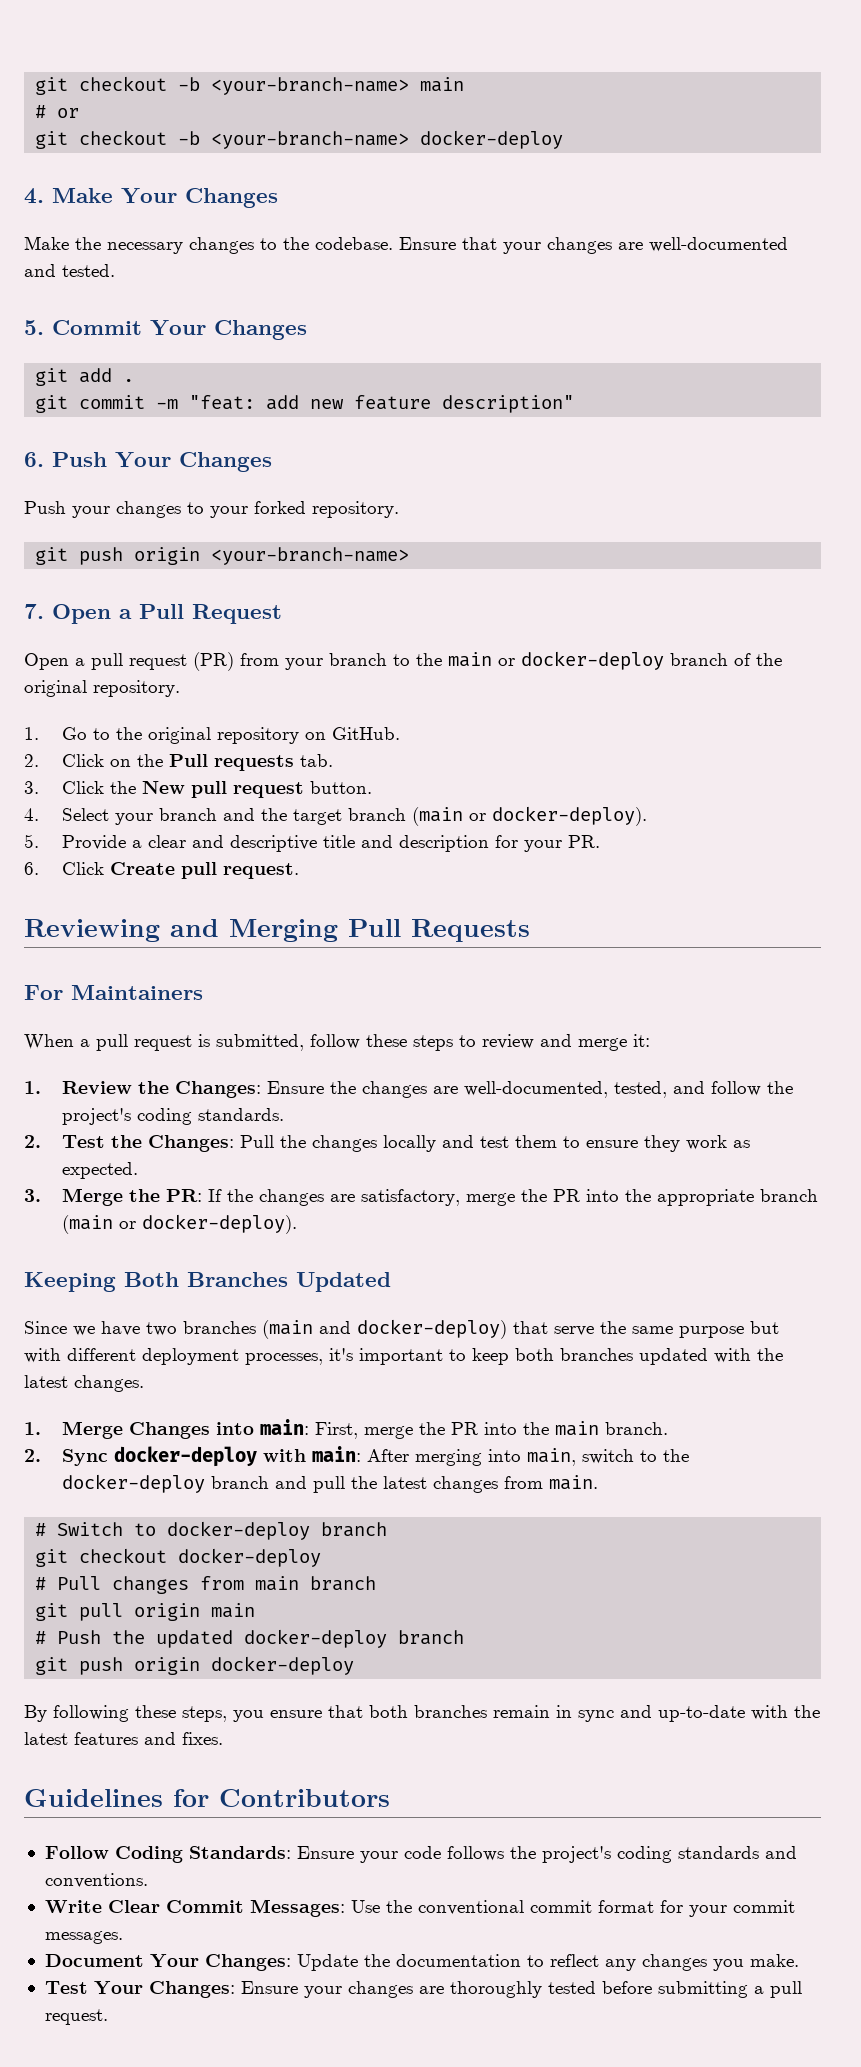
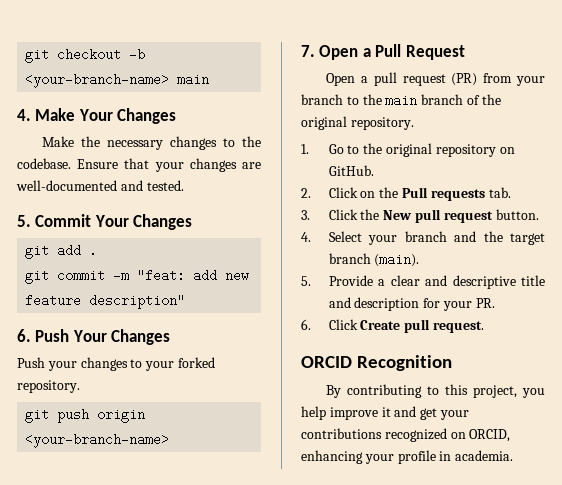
- # or
- git checkout -b <your-branch-name> docker-deploy
- Open a pull request (PR) from your branch to the main or docker-deploy branch of the original repository.
+ Open a pull request (PR) from your branch to the main branch of the original repository.
- 4. Select your branch and the target branch (main or docker-deploy).
+ 4. Select your branch and the target branch (main).
- Reviewing and Merging Pull Requests
- For Maintainers
- When a pull request is submitted, follow these steps to review and merge it:
- 1. Review the Changes: Ensure the changes are well-documented, tested, and follow the project's coding standards.
- 2. Test the Changes: Pull the changes locally and test them to ensure they work as expected.
- 3. Merge the PR: If the changes are satisfactory, merge the PR into the appropriate branch (main or docker-deploy).
- Keeping Both Branches Updated
- Since we have two branches (main and docker-deploy) that serve the same purpose but with different deployment processes, it's important to keep both branches updated with the latest changes.
- 1. Merge Changes into main: First, merge the PR into the main branch.
- 2. Sync docker-deploy with main: After merging into main, switch to the docker-deploy branch and pull the latest changes from main.
- # Switch to docker-deploy branch
- git checkout docker-deploy
- # Pull changes from main branch
- git pull origin main
- # Push the updated docker-deploy branch
- git push origin docker-deploy
- By following these steps, you ensure that both branches remain in sync and up-to-date with the latest features and fixes.
- Guidelines for Contributors
- Follow Coding Standards: Ensure your code follows the project's coding standards and conventions.
- Write Clear Commit Messages: Use the conventional commit format for your commit messages.
- Document Your Changes: Update the documentation to reflect any changes you make.
- Test Your Changes: Ensure your changes are thoroughly tested before submitting a pull request.
+ ORCID Recognition
+ By contributing to this project, you help improve it and get your contributions recognized on ORCID, enhancing your profile in academia.

